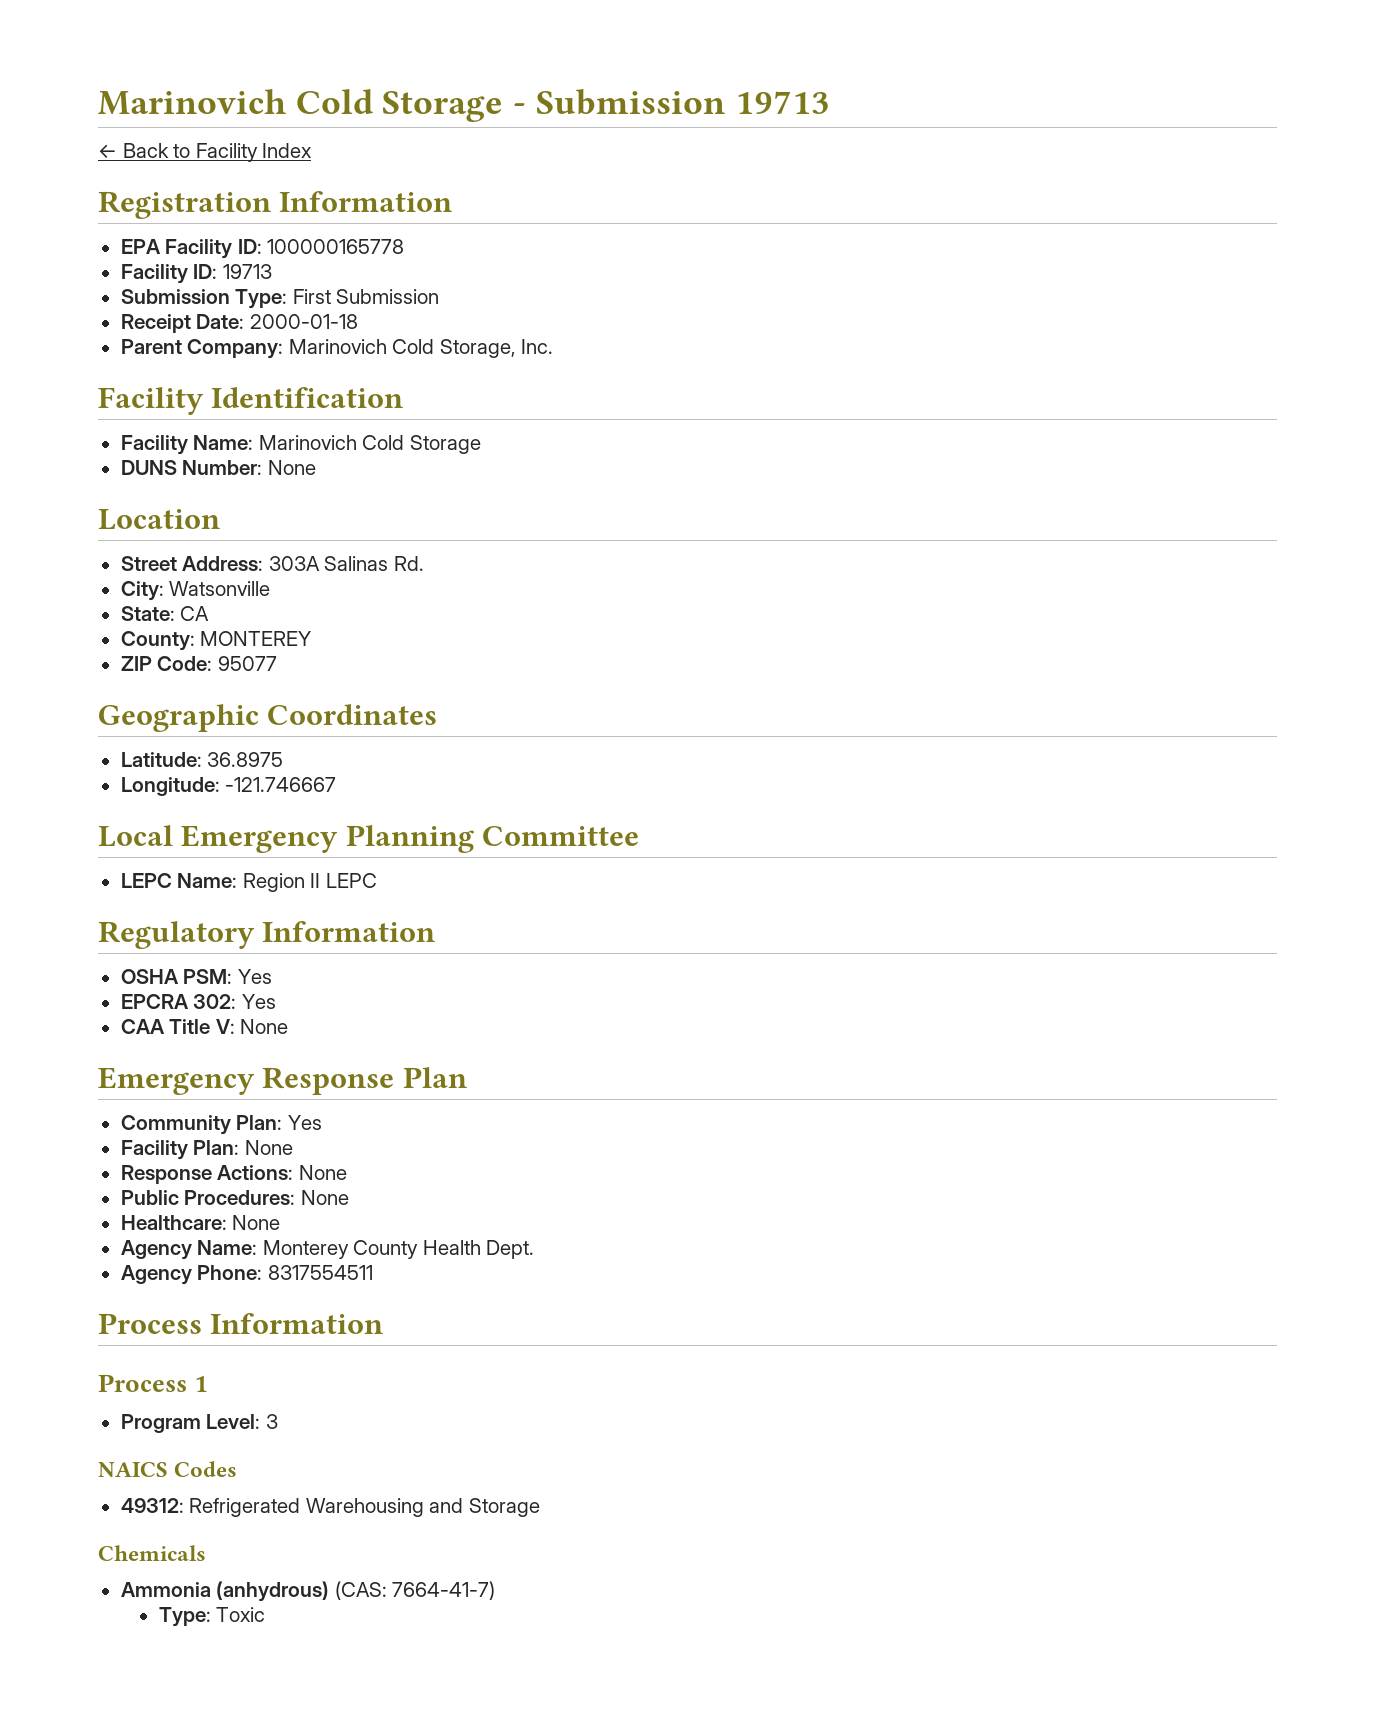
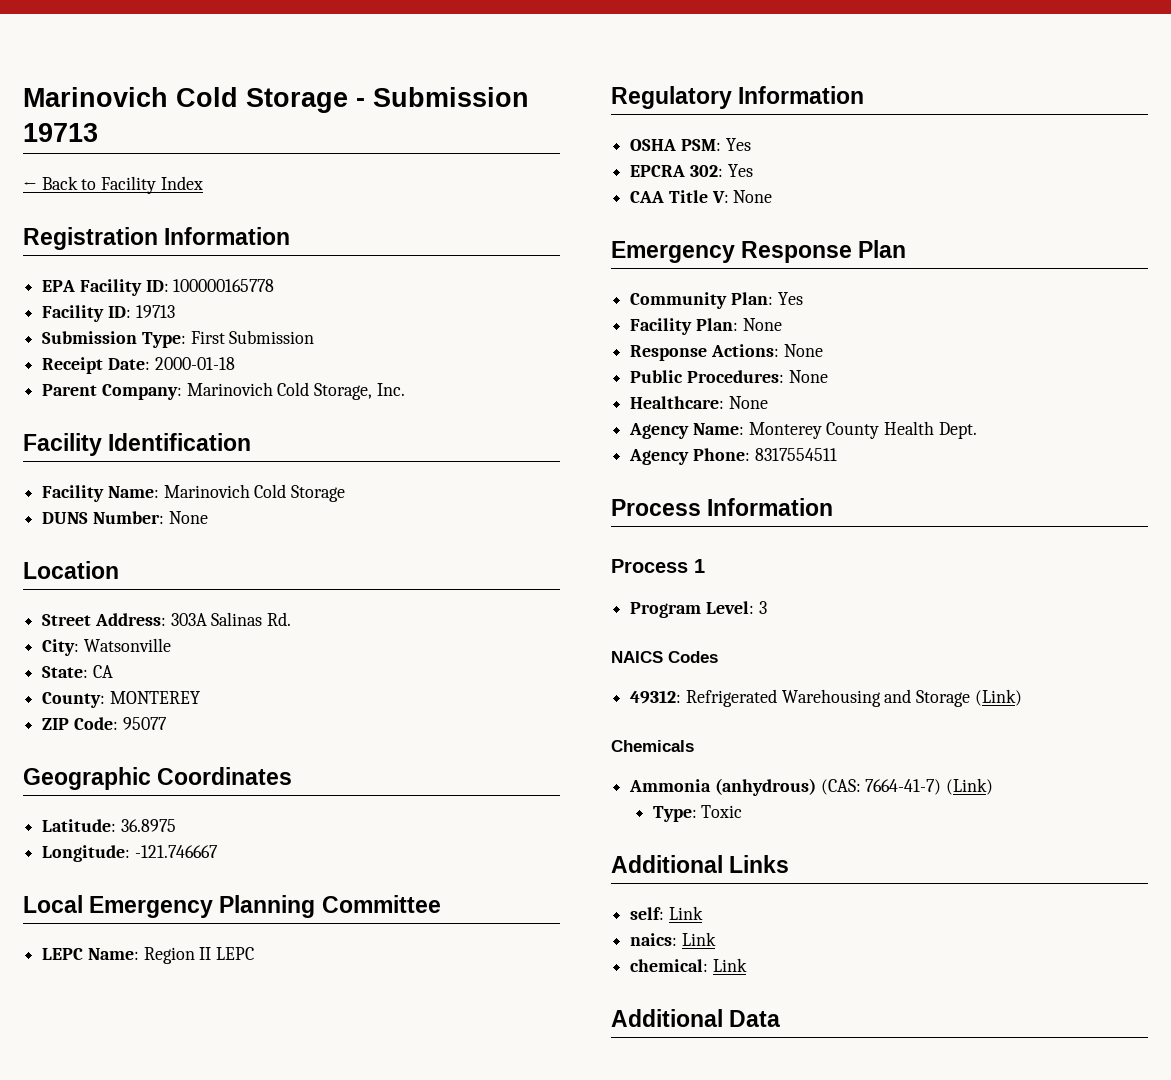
- 49312: Refrigerated Warehousing and Storage
+ 49312: Refrigerated Warehousing and Storage (Link)
- Ammonia (anhydrous) (CAS: 7664-41-7)
+ Ammonia (anhydrous) (CAS: 7664-41-7) (Link)
+ Additional Links
+ self: Link
+ naics: Link
+ chemical: Link
+ Additional Data

